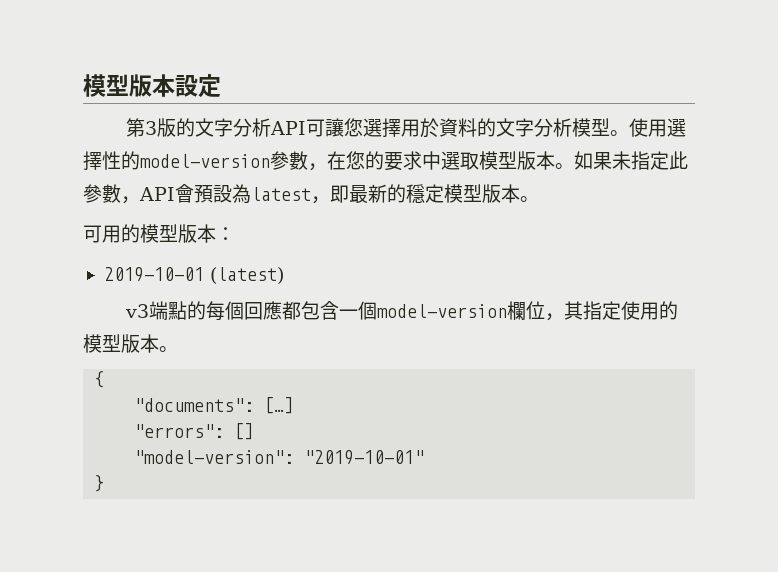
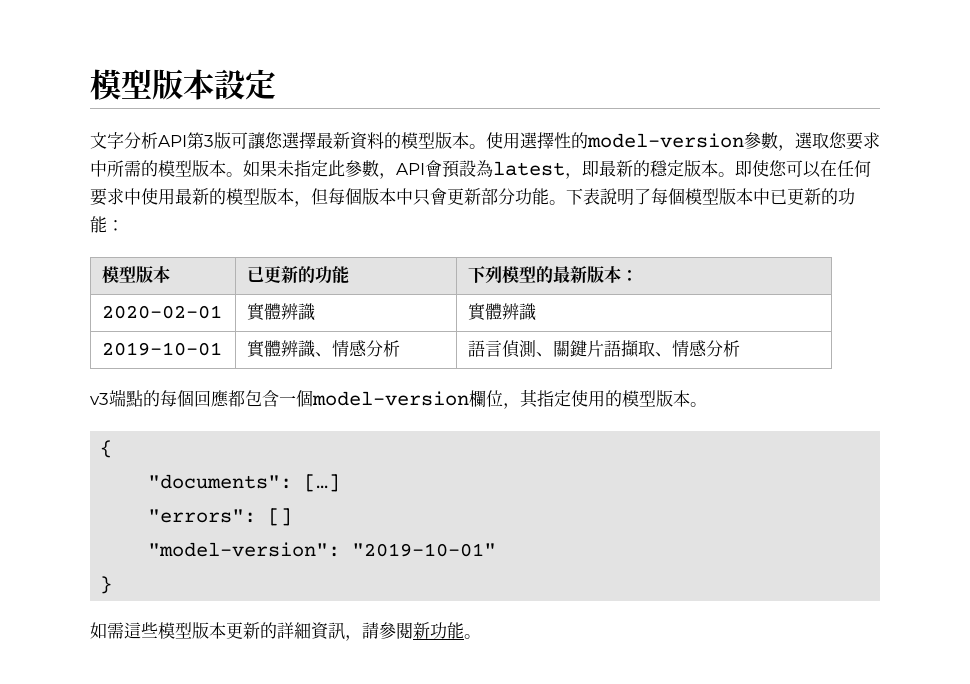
- 第3版的文字分析API可讓您選擇用於資料的文字分析模型。
+ 文字分析API第3版可讓您選擇最新資料的模型版本。
- 使用選擇性的model-version參數，在您的要求中選取模型版本。
+ 使用選擇性的model-version參數，選取您要求中所需的模型版本。
- 如果未指定此參數，API會預設為latest，即最新的穩定模型版本。
- 可用的模型版本：
- 2019-10-01 (latest)
+ 如果未指定此參數，API會預設為latest，即最新的穩定版本。即使您可以在任何要求中使用最新的模型版本，但每個版本中只會更新部分功能。下表說明了每個模型版本中已更新的功能：
+ 模型版本 | 已更新的功能 | 下列模型的最新版本：
+ 2020-02-01 | 實體辨識 | 實體辨識
+ 2019-10-01 | 實體辨識、情感分析 | 語言偵測、關鍵片語擷取、情感分析
+ 如需這些模型版本更新的詳細資訊，請參閱新功能。

